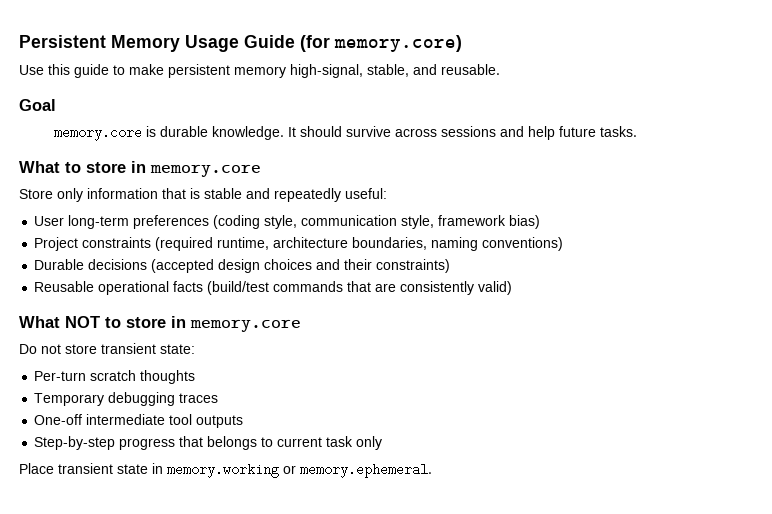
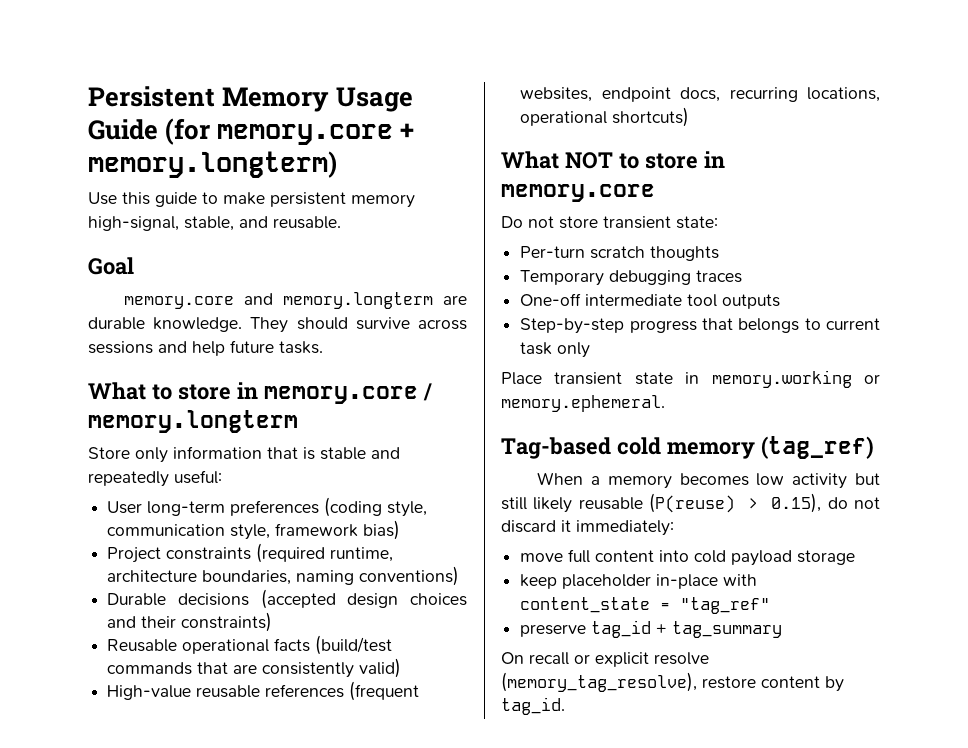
- Persistent Memory Usage Guide (for memory.core)
+ Persistent Memory Usage Guide (for memory.core + memory.longterm)
- memory.core is durable knowledge.
+ memory.core and memory.longterm are durable knowledge.
- It should survive across sessions and help future tasks.
+ They should survive across sessions and help future tasks.
- What to store in memory.core
+ What to store in memory.core / memory.longterm
+ High-value reusable references (frequent websites, endpoint docs, recurring locations, operational shortcuts)
+ Tag-based cold memory (tag_ref)
+ When a memory becomes low activity but still likely reusable (P(reuse) > 0.15), do not discard it immediately:
+ move full content into cold payload storage
+ keep placeholder in-place with content_state = "tag_ref"
+ preserve tag_id + tag_summary
+ On recall or explicit resolve (memory_tag_resolve), restore content by tag_id.

